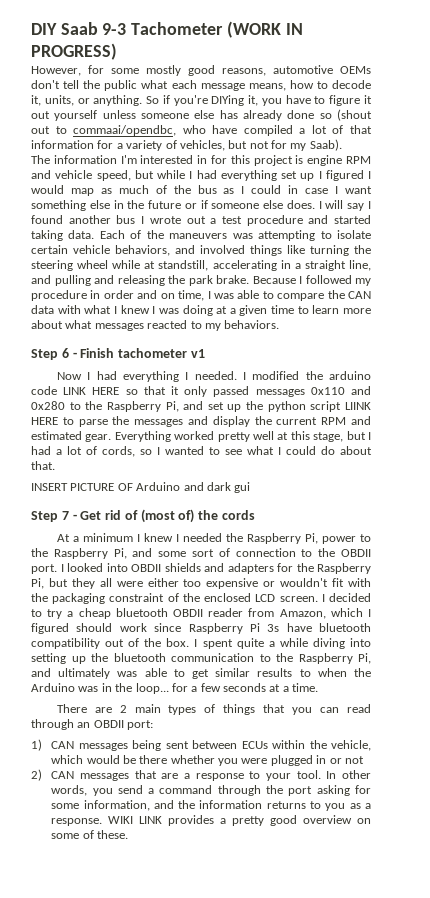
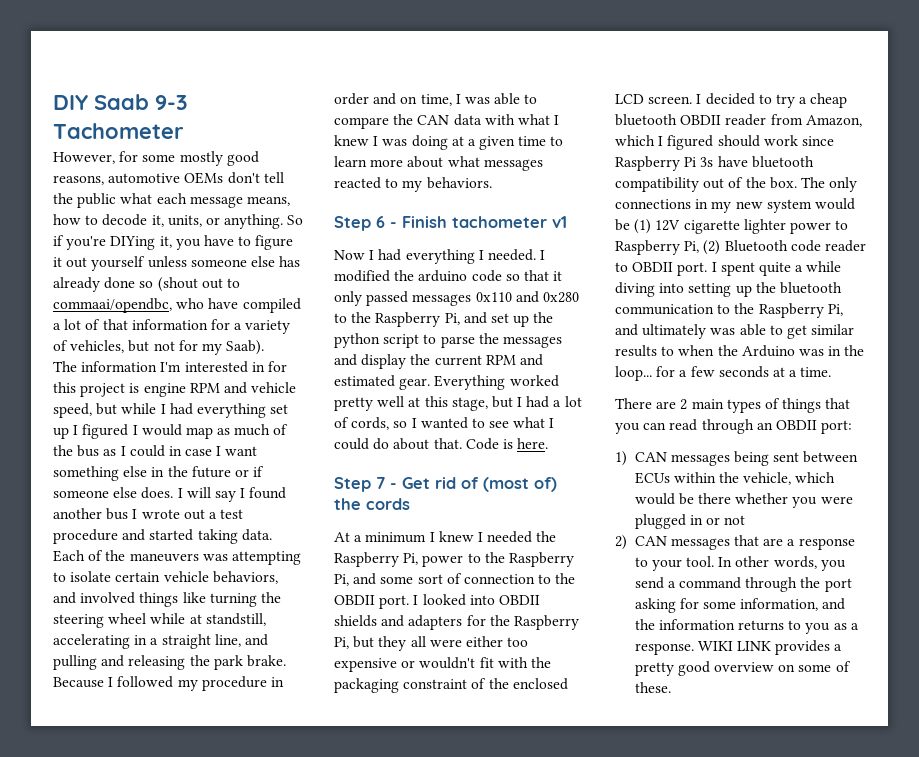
- DIY Saab 9-3 Tachometer (WORK IN PROGRESS)
+ DIY Saab 9-3 Tachometer
- I modified the arduino code LINK HERE so that it only passed messages 0x110 and 0x280 to the Raspberry Pi, and set up the python script LIINK HERE to parse the messages and display the current RPM and estimated gear.
+ I modified the arduino code so that it only passed messages 0x110 and 0x280 to the Raspberry Pi, and set up the python script to parse the messages and display the current RPM and estimated gear.
- Everything worked pretty well at this stage, but I had a lot of cords, so I wanted to see what I could do about that.
- INSERT PICTURE OF Arduino and dark gui
+ Everything worked pretty well at this stage, but I had a lot of cords, so I wanted to see what I could do about that. Code is here.
+ The only connections in my new system would be (1) 12V cigarette lighter power to Raspberry Pi, (2) Bluetooth code reader to OBDII port.

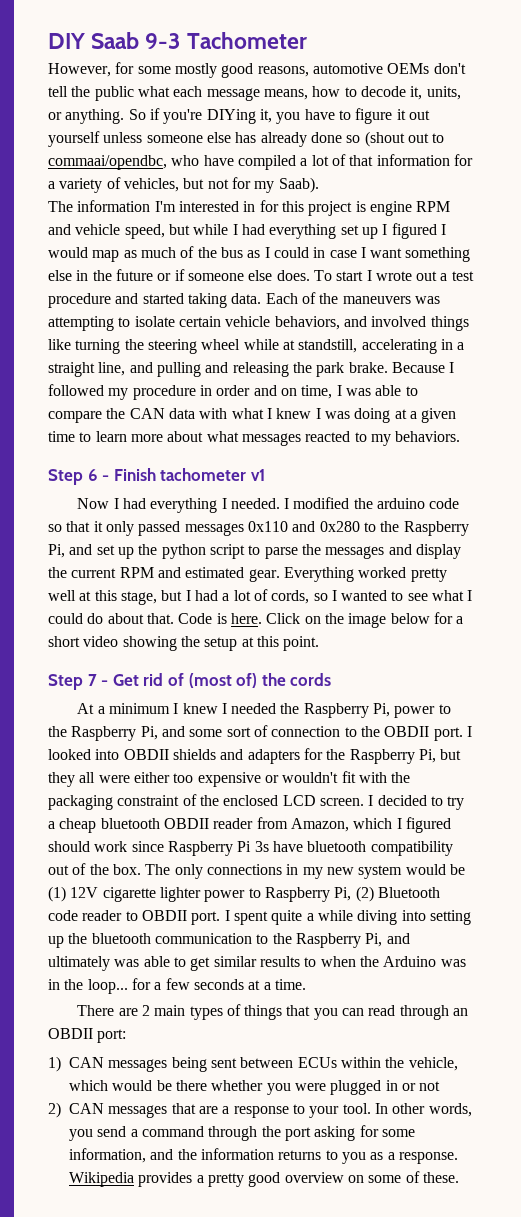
- I will say I found another bus I wrote out a test procedure and started taking data.
+ To start I wrote out a test procedure and started taking data.
+ Click on the image below for a short video showing the setup at this point.
- WIKI LINK provides a pretty good overview on some of these.
+ Wikipedia provides a pretty good overview on some of these.

